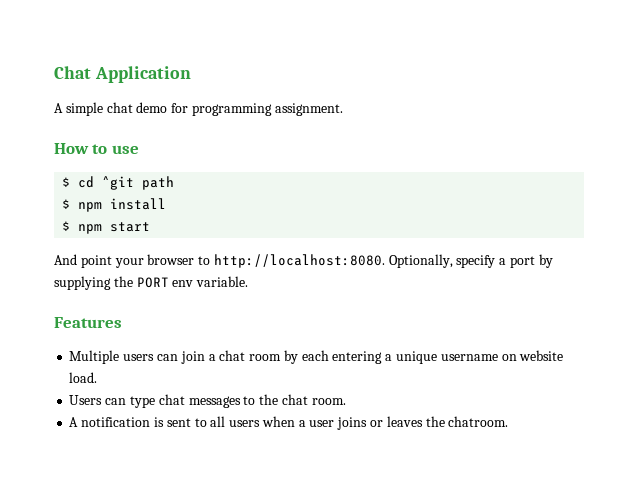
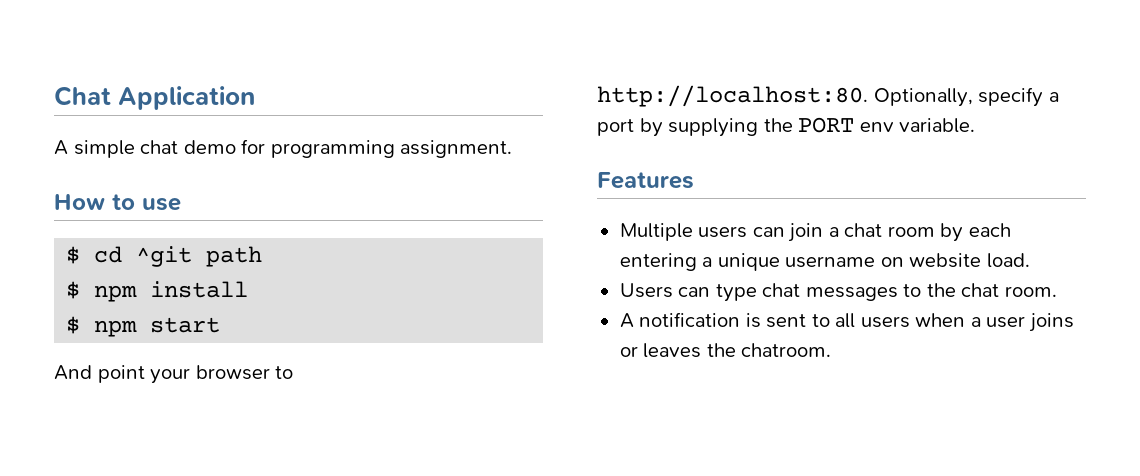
- And point your browser to http://localhost:8080.
+ And point your browser to http://localhost:80.

